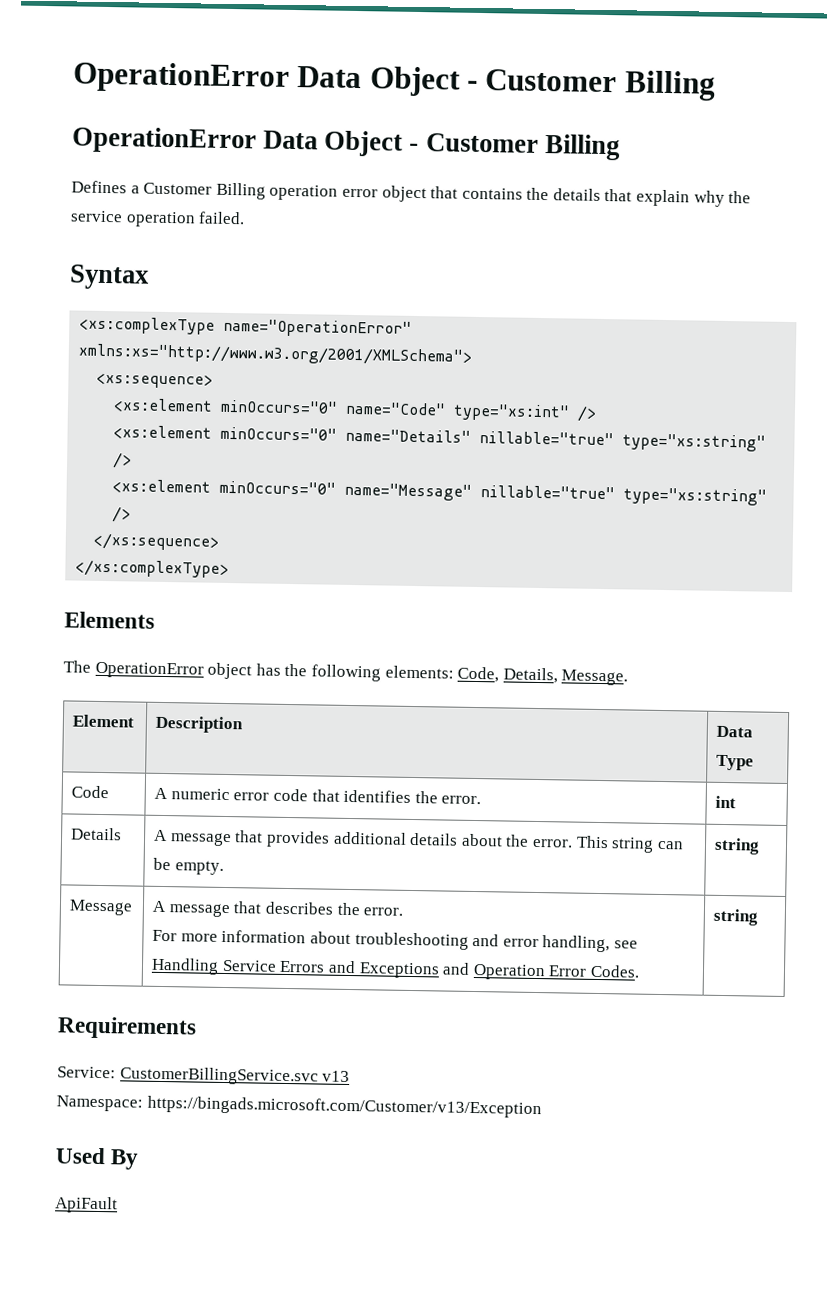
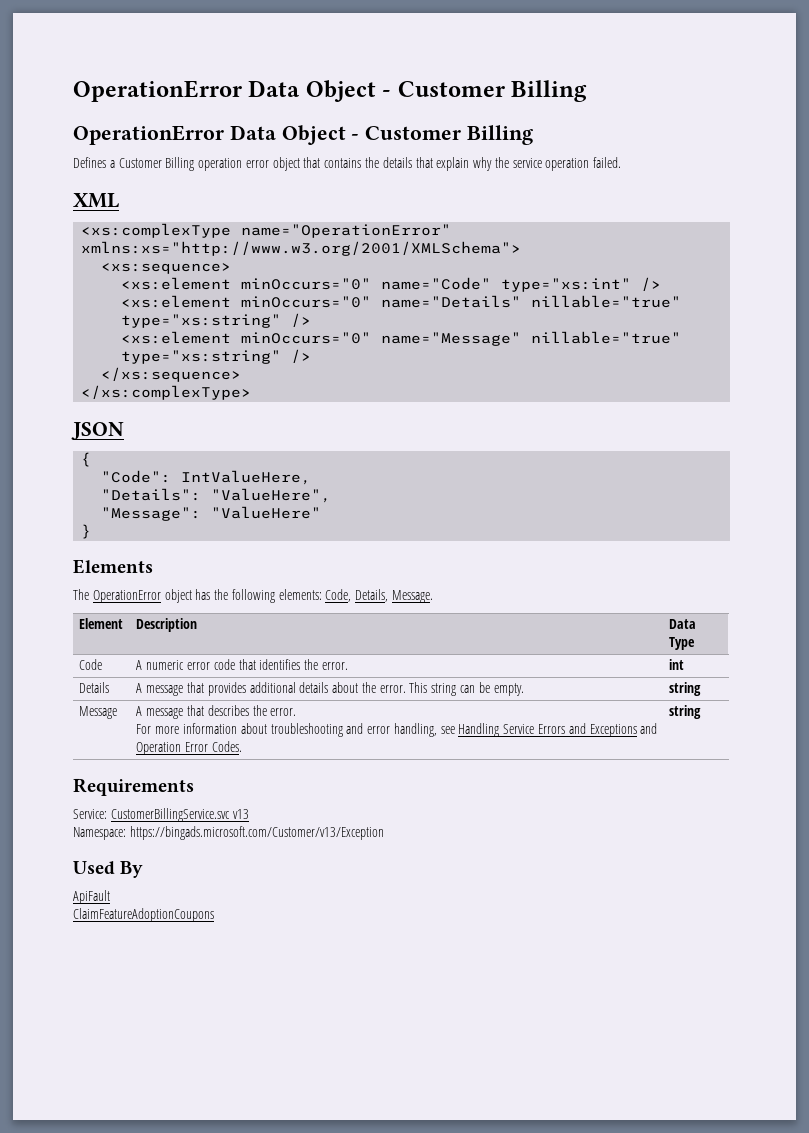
- Syntax
+ XML
+ JSON
+ {
+ "Code": IntValueHere,
+ "Details": "ValueHere",
+ "Message": "ValueHere"
+ }
+ ClaimFeatureAdoptionCoupons

